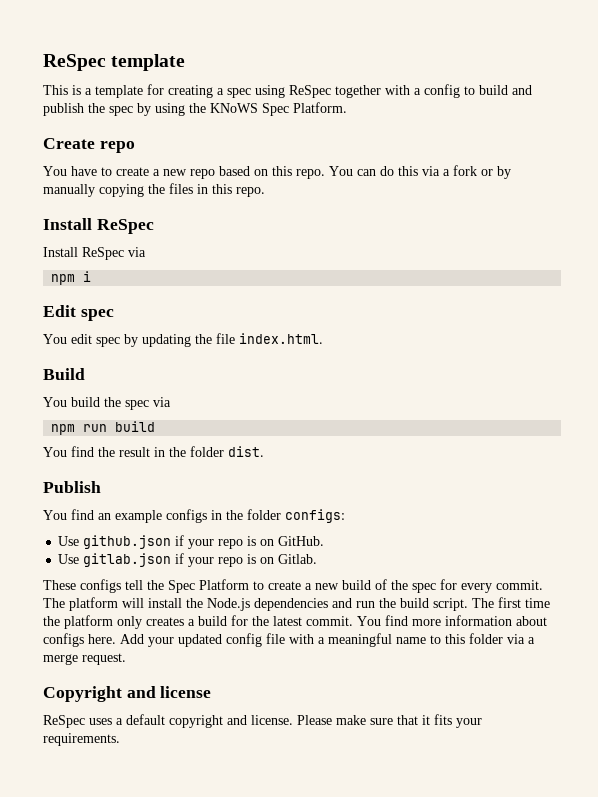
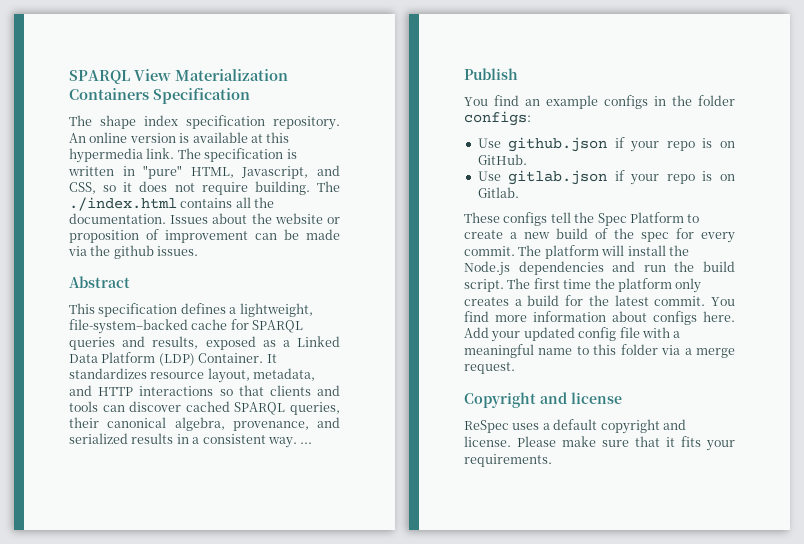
- ReSpec template
- This is a template for creating a spec using ReSpec together with a config to build and publish the spec by using the KNoWS Spec Platform.
- Create repo
- You have to create a new repo based on this repo. You can do this via a fork or by manually copying the files in this repo.
- Install ReSpec
- Install ReSpec via
- npm i
- Edit spec
- You edit spec by updating the file index.html.
- Build
- You build the spec via
- npm run build
- You find the result in the folder dist.
+ SPARQL View Materialization Containers Specification
+ The shape index specification repository. An online version is available at this hypermedia link. The specification is written in "pure" HTML, Javascript, and CSS, so it does not require building. The ./index.html contains all the documentation. Issues about the website or proposition of improvement can be made via the github issues.
+ Abstract
+ This specification defines a lightweight, file-system–backed cache for SPARQL queries and results, exposed as a Linked Data Platform (LDP) Container. It standardizes resource layout, metadata, and HTTP interactions so that clients and tools can discover cached SPARQL queries, their canonical algebra, provenance, and serialized results in a consistent way. ...

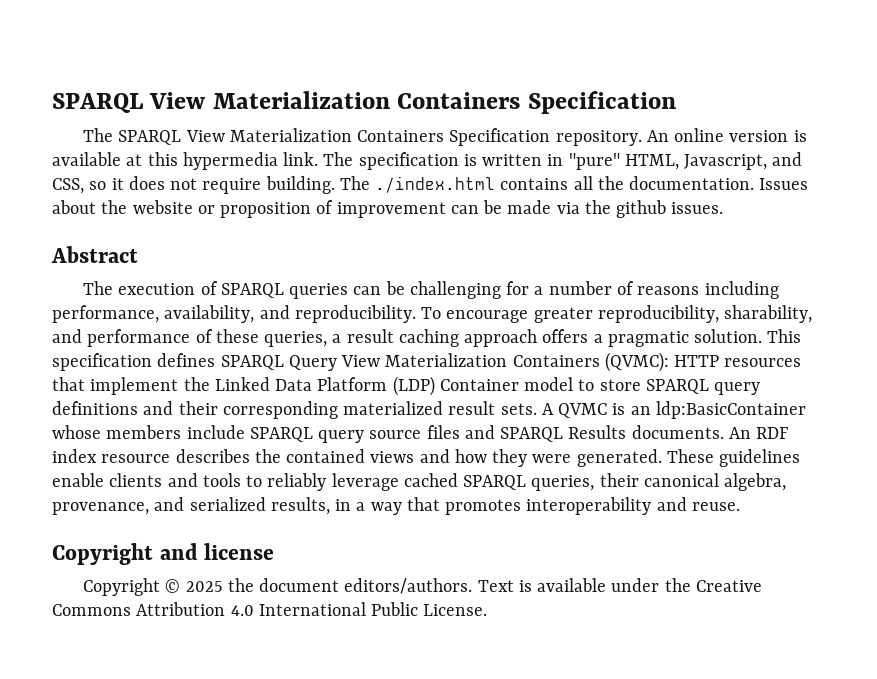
- The shape index specification repository.
+ The SPARQL View Materialization Containers Specification repository.
- This specification defines a lightweight, file-system–backed cache for SPARQL queries and results, exposed as a Linked Data Platform (LDP) Container. It standardizes resource layout, metadata, and HTTP interactions so that clients and tools can discover cached SPARQL queries, their canonical algebra, provenance, and serialized results in a consistent way. ...
- Publish
- You find an example configs in the folder configs:
- Use github.json if your repo is on GitHub.
- Use gitlab.json if your repo is on Gitlab.
- These configs tell the Spec Platform to create a new build of the spec for every commit. The platform will install the Node.js dependencies and run the build script. The first time the platform only creates a build for the latest commit. You find more information about configs here. Add your updated config file with a meaningful name to this folder via a merge request.
+ The execution of SPARQL queries can be challenging for a number of reasons including performance, availability, and reproducibility. To encourage greater reproducibility, sharability, and performance of these queries, a result caching approach offers a pragmatic solution. This specification defines SPARQL Query View Materialization Containers (QVMC): HTTP resources that implement the Linked Data Platform (LDP) Container model to store SPARQL query definitions and their corresponding materialized result sets. A QVMC is an ldp:BasicContainer whose members include SPARQL query source files and SPARQL Results documents. An RDF index resource describes the contained views and how they were generated. These guidelines enable clients and tools to reliably leverage cached SPARQL queries, their canonical algebra, provenance, and serialized results, in a way that promotes interoperability and reuse.
  Copyright and license
- ReSpec uses a default copyright and license. Please make sure that it fits your requirements.
+ Copyright © 2025 the document editors/authors. Text is available under the Creative Commons Attribution 4.0 International Public License.

